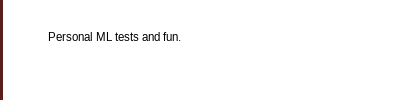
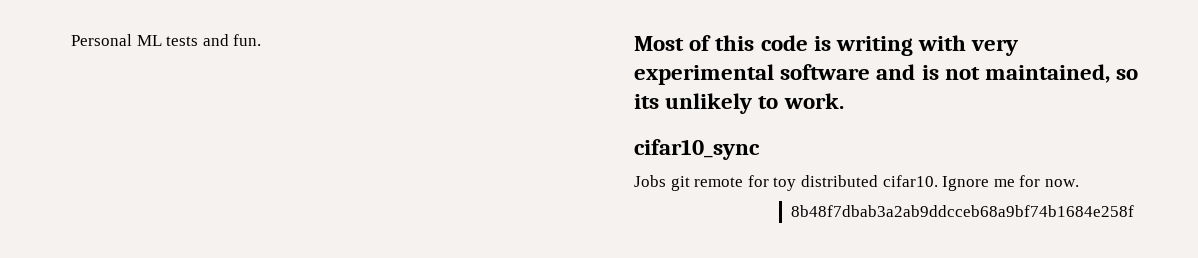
+ Most of this code is writing with very experimental software and is not maintained, so its unlikely to work.
+ cifar10_sync
+ Jobs git remote for toy distributed cifar10. Ignore me for now.
+ 8b48f7dbab3a2ab9ddcceb68a9bf74b1684e258f

